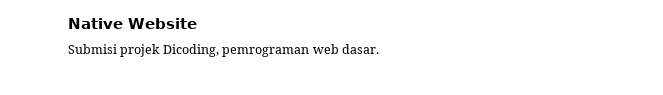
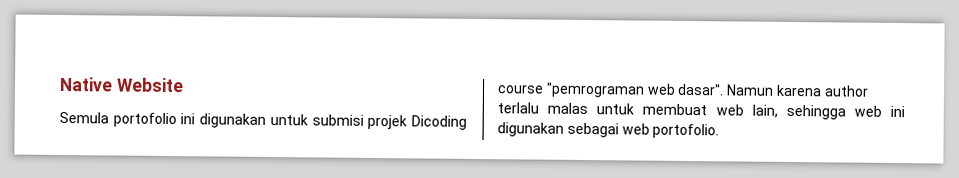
- Submisi projek Dicoding, pemrograman web dasar.
+ Semula portofolio ini digunakan untuk submisi projek Dicoding course "pemrograman web dasar". Namun karena author terlalu malas untuk membuat web lain, sehingga web ini digunakan sebagai web portofolio.

